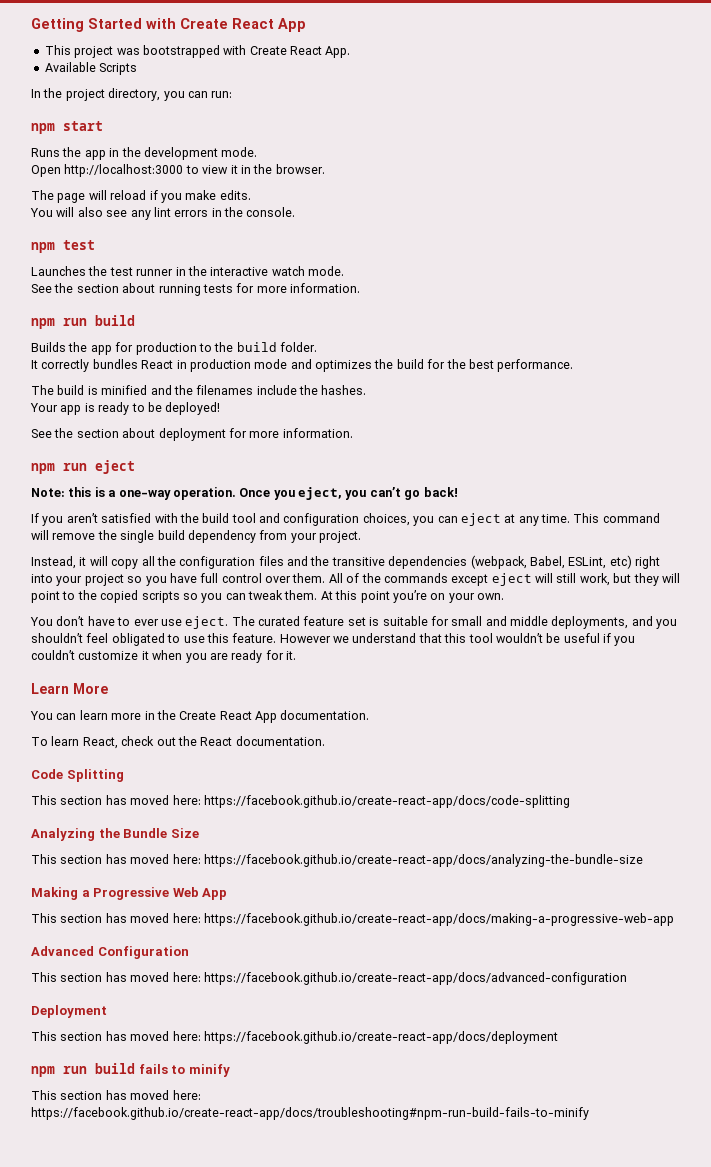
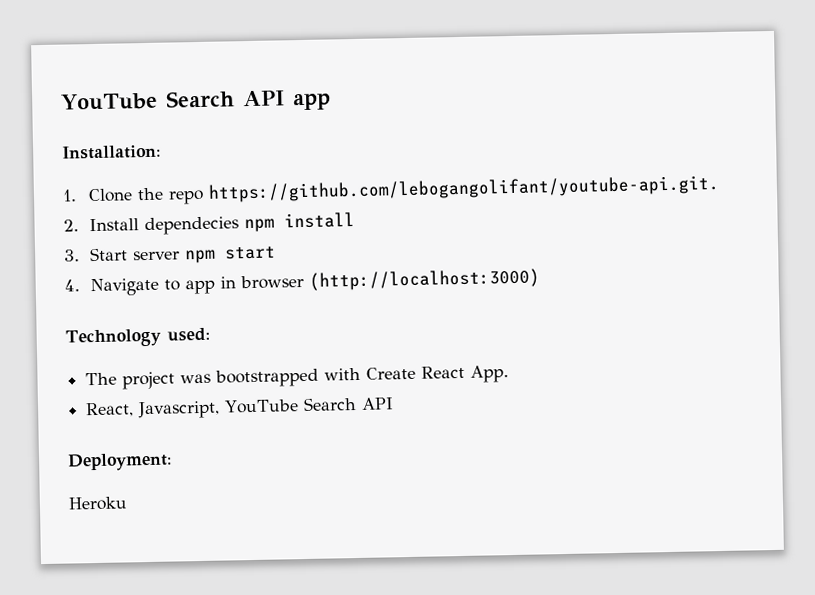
- Getting Started with Create React App
- This project was bootstrapped with Create React App.
+ YouTube Search API app
+ Installation:
+ 1. Clone the repo https://github.com/lebogangolifant/youtube-api.git.
+ 2. Install dependecies npm install
+ 3. Start server npm start
+ 4. Navigate to app in browser (http://localhost:3000)
+ Technology used:
+ The project was bootstrapped with Create React App.
- Available Scripts
- In the project directory, you can run:
- npm start
- Runs the app in the development mode.
- Open http://localhost:3000 to view it in the browser.
- The page will reload if you make edits.
- You will also see any lint errors in the console.
- npm test
- Launches the test runner in the interactive watch mode.
- See the section about running tests for more information.
- npm run build
- Builds the app for production to the build folder.
- It correctly bundles React in production mode and optimizes the build for the best performance.
- The build is minified and the filenames include the hashes.
- Your app is ready to be deployed!
- See the section about deployment for more information.
- npm run eject
- Note: this is a one-way operation. Once you eject, you can’t go back!
- If you aren’t satisfied with the build tool and configuration choices, you can eject at any time. This command will remove the single build dependency from your project.
- Instead, it will copy all the configuration files and the transitive dependencies (webpack, Babel, ESLint, etc) right into your project so you have full control over them. All of the commands except eject will still work, but they will point to the copied scripts so you can tweak them. At this point you’re on your own.
- You don’t have to ever use eject. The curated feature set is suitable for small and middle deployments, and you shouldn’t feel obligated to use this feature. However we understand that this tool wouldn’t be useful if you couldn’t customize it when you are ready for it.
- Learn More
- You can learn more in the Create React App documentation.
- To learn React, check out the React documentation.
- Code Splitting
- This section has moved here: https://facebook.github.io/create-react-app/docs/code-splitting
- Analyzing the Bundle Size
- This section has moved here: https://facebook.github.io/create-react-app/docs/analyzing-the-bundle-size
- Making a Progressive Web App
- This section has moved here: https://facebook.github.io/create-react-app/docs/making-a-progressive-web-app
- Advanced Configuration
- This section has moved here: https://facebook.github.io/create-react-app/docs/advanced-configuration
- Deployment
- This section has moved here: https://facebook.github.io/create-react-app/docs/deployment
- npm run build fails to minify
- This section has moved here: https://facebook.github.io/create-react-app/docs/troubleshooting#npm-run-build-fails-to-minify
+ React, Javascript, YouTube Search API
+ Deployment:
+ Heroku

